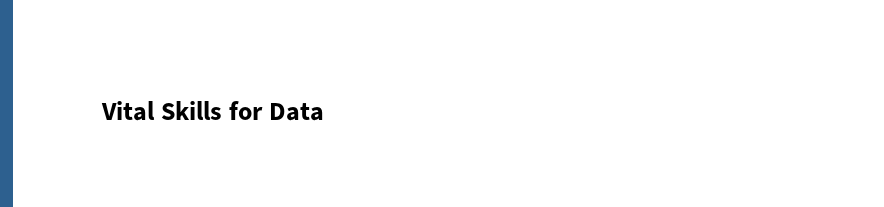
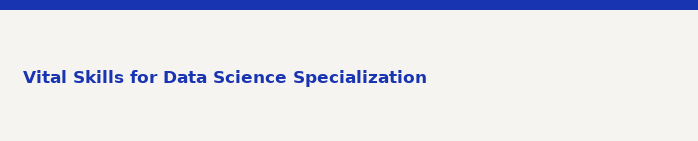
- Vital Skills for Data
+ Vital Skills for Data Science Specialization

